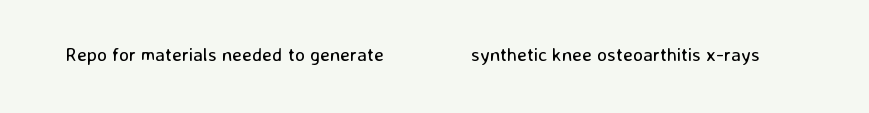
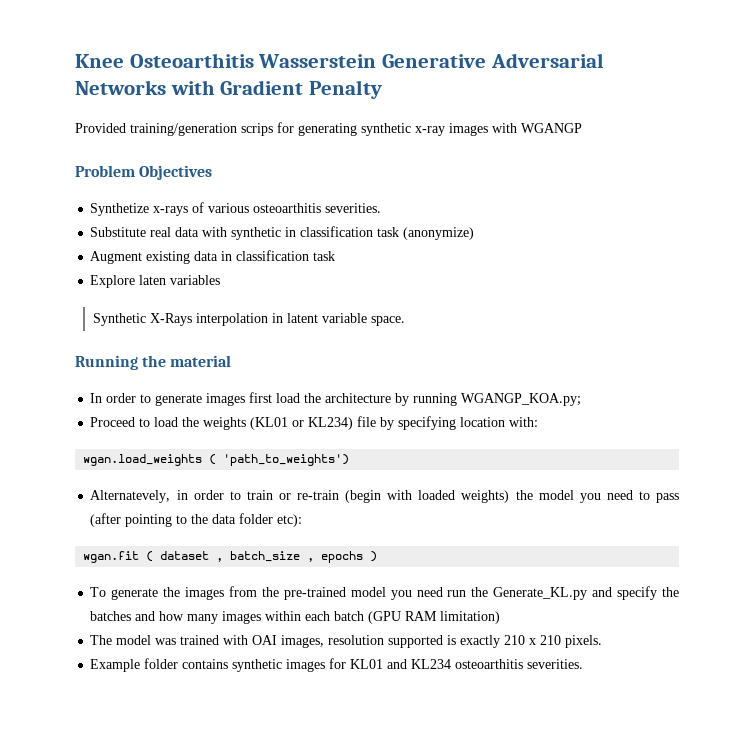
- Repo for materials needed to generate synthetic knee osteoarthitis x-rays
+ Knee Osteoarthitis Wasserstein Generative Adversarial Networks with Gradient Penalty
+ Provided training/generation scrips for generating synthetic x-ray images with WGANGP
+ Problem Objectives
+ Synthetize x-rays of various osteoarthitis severities.
+ Substitute real data with synthetic in classification task (anonymize)
+ Augment existing data in classification task
+ Explore laten variables
+ Synthetic X-Rays interpolation in latent variable space.
+ Running the material
+ In order to generate images first load the architecture by running WGANGP_KOA.py;
+ Proceed to load the weights (KL01 or KL234) file by specifying location with:
+ wgan.load_weights ( 'path_to_weights')
+ Alternatevely, in order to train or re-train (begin with loaded weights) the model you need to pass (after pointing to the data folder etc):
+ wgan.fit ( dataset , batch_size , epochs )
+ To generate the images from the pre-trained model you need run the Generate_KL.py and specify the batches and how many images within each batch (GPU RAM limitation)
+ The model was trained with OAI images, resolution supported is exactly 210 x 210 pixels.
+ Example folder contains synthetic images for KL01 and KL234 osteoarthitis severities.

